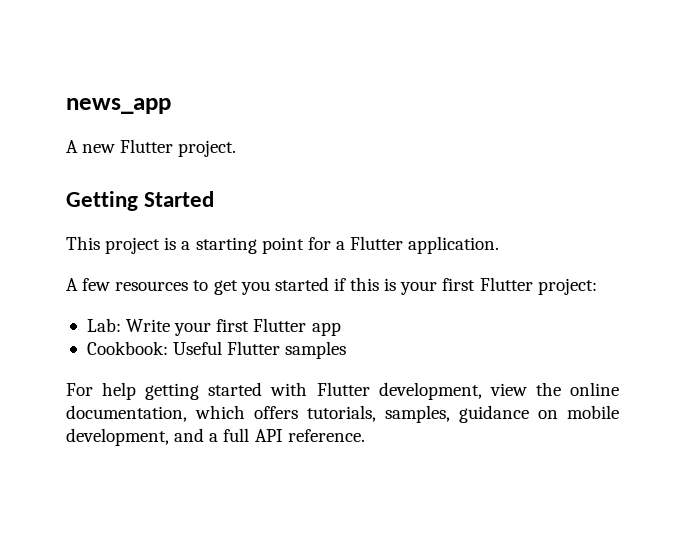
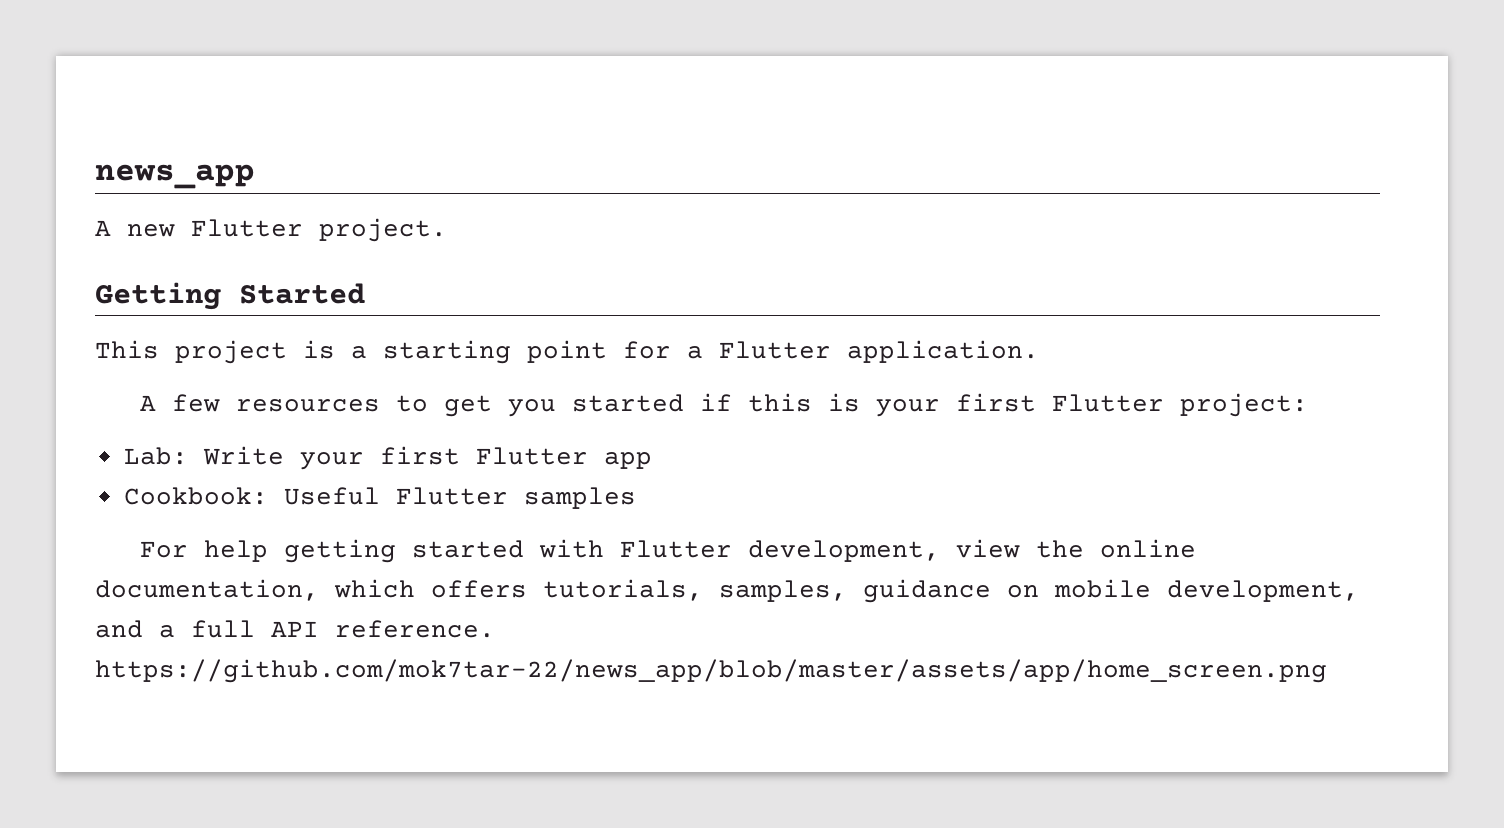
- For help getting started with Flutter development, view the online documentation, which offers tutorials, samples, guidance on mobile development, and a full API reference.
+ For help getting started with Flutter development, view the online documentation, which offers tutorials, samples, guidance on mobile development, and a full API reference. https://github.com/mok7tar-22/news_app/blob/master/assets/app/home_screen.png

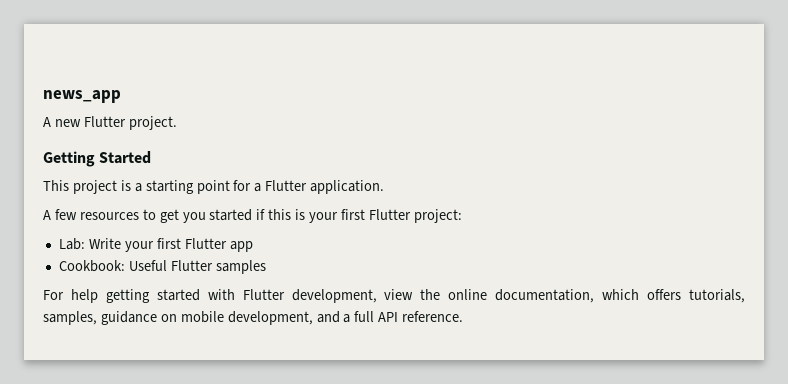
- For help getting started with Flutter development, view the online documentation, which offers tutorials, samples, guidance on mobile development, and a full API reference. https://github.com/mok7tar-22/news_app/blob/master/assets/app/home_screen.png
+ For help getting started with Flutter development, view the online documentation, which offers tutorials, samples, guidance on mobile development, and a full API reference.

